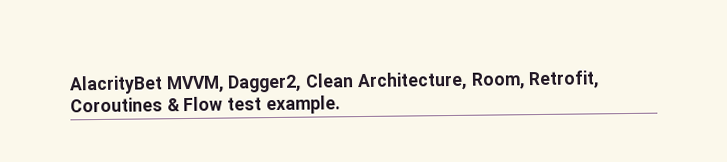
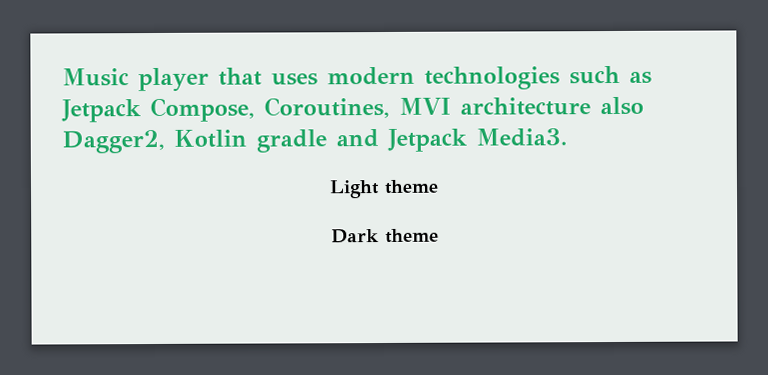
- AlacrityBet MVVM, Dagger2, Clean Architecture, Room, Retrofit, Coroutines & Flow test example.
+ Music player that uses modern technologies such as Jetpack Compose, Coroutines, MVI architecture also Dagger2, Kotlin gradle and Jetpack Media3.
+ Light theme
+ Dark theme

